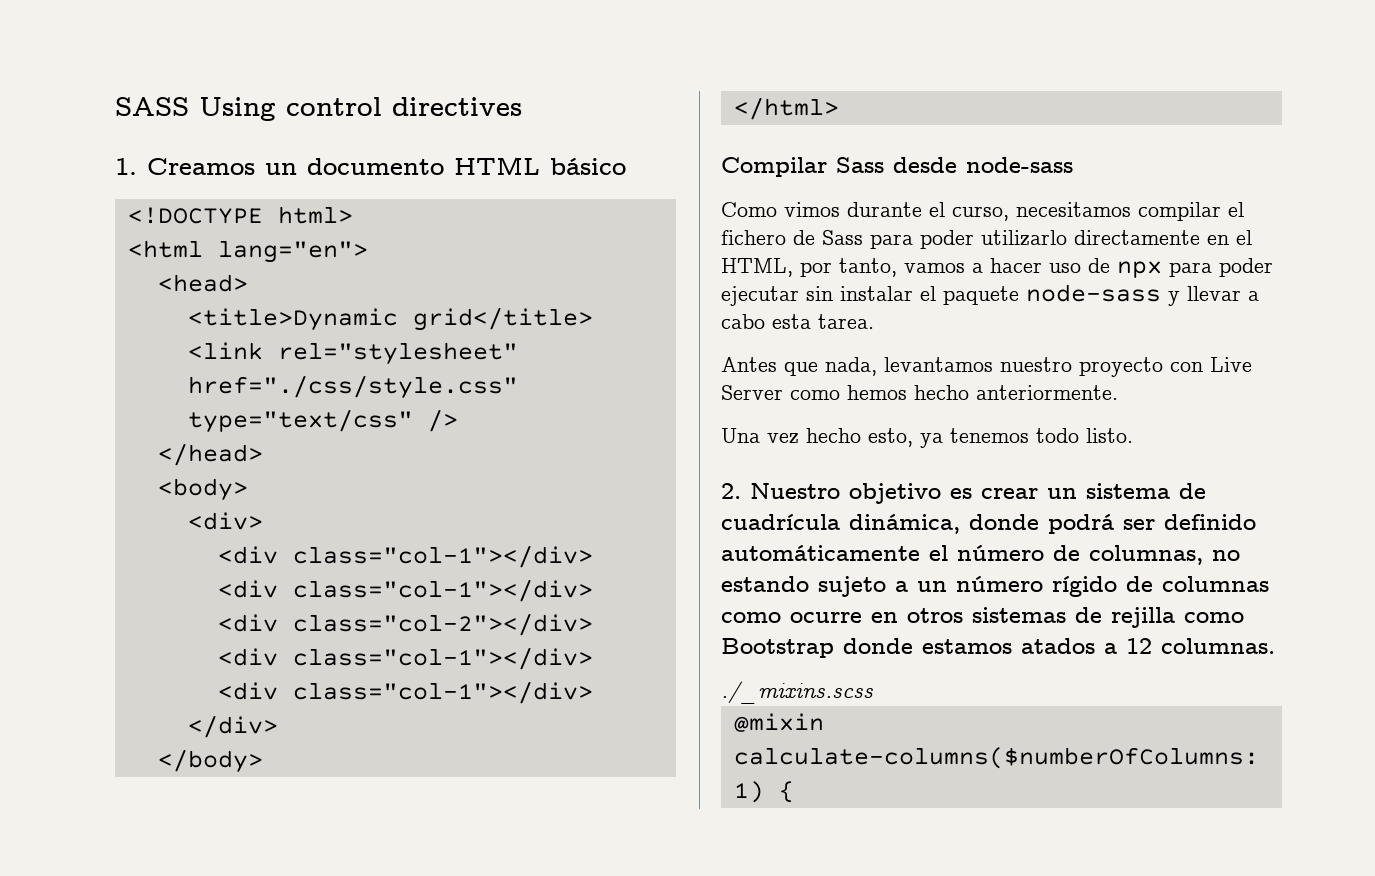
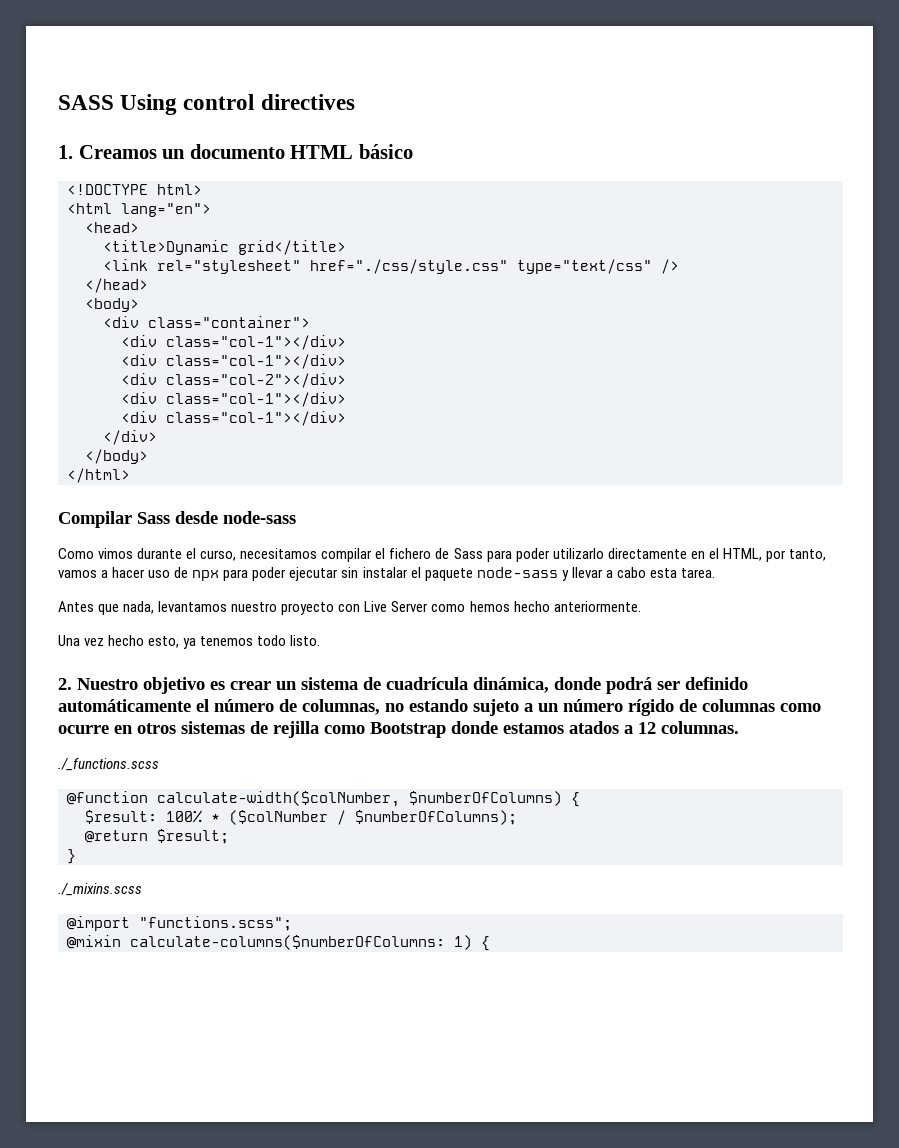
- <div>
+ <div class="container">
+ ./_functions.scss
+ @function calculate-width($colNumber, $numberOfColumns) {
+ $result: 100% * ($colNumber / $numberOfColumns);
+ @return $result;
+ }
+ @import "functions.scss";

